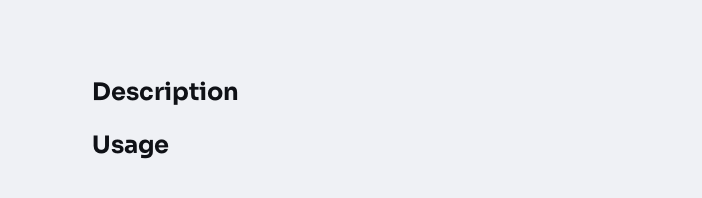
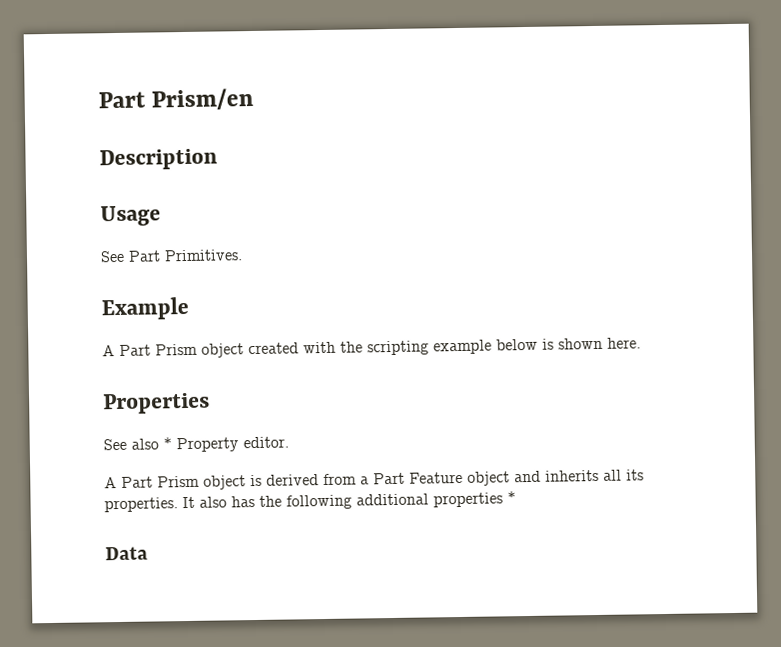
+ Part Prism/en
+ See Part Primitives.
+ Example
+ A Part Prism object created with the scripting example below is shown here.
+ Properties
+ See also * Property editor.
+ A Part Prism object is derived from a Part Feature object and inherits all its properties. It also has the following additional properties *
+ Data

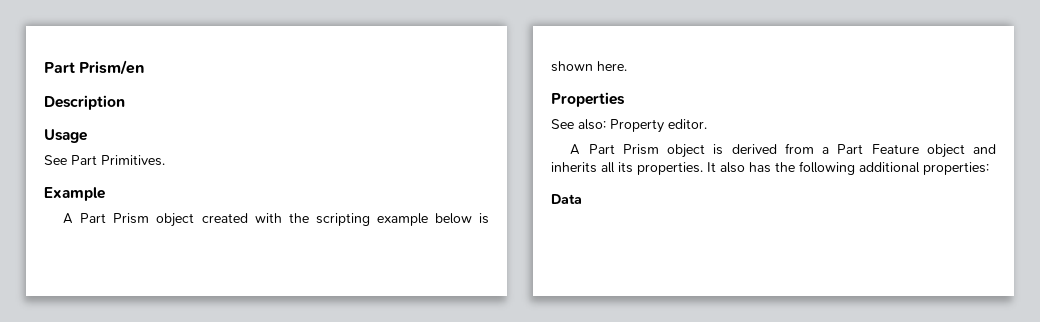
- See also * Property editor.
+ See also: Property editor.
- It also has the following additional properties *
+ It also has the following additional properties:

